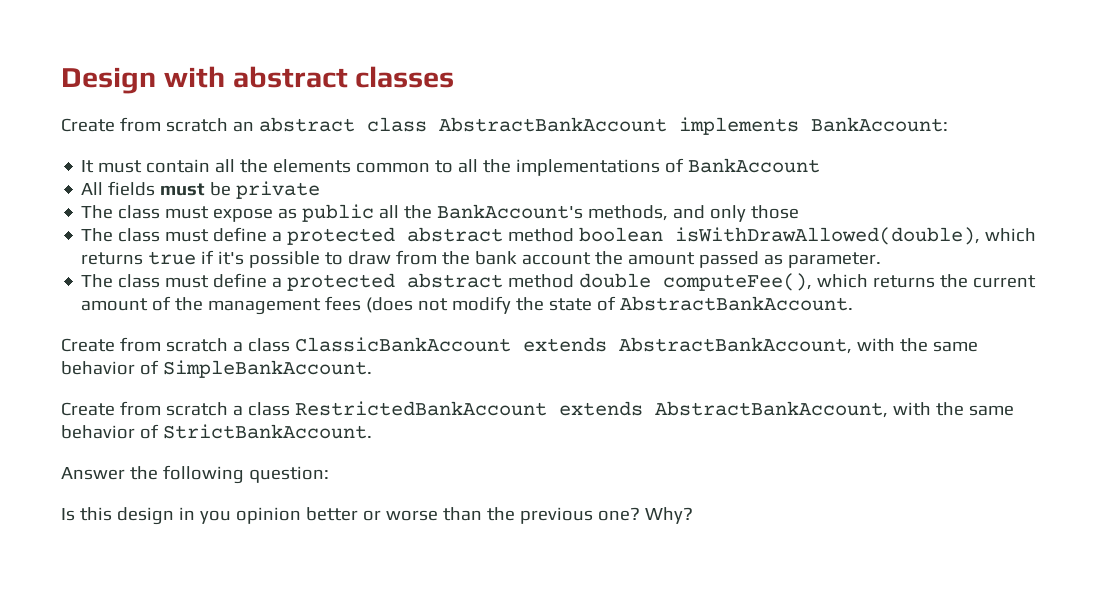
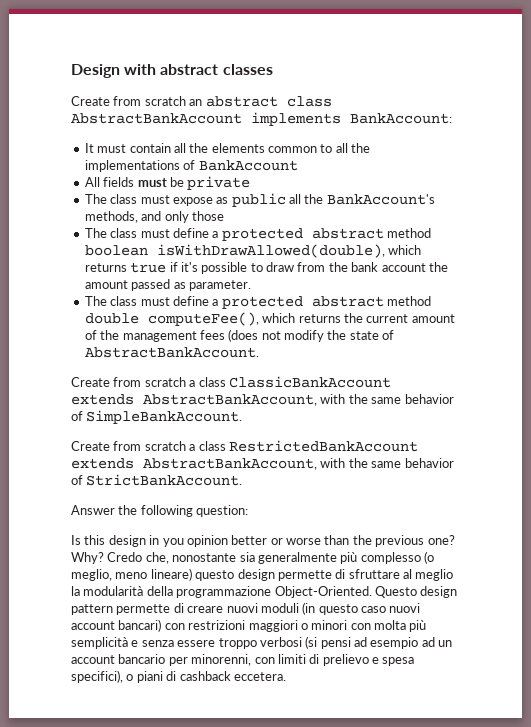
+ Credo che, nonostante sia generalmente più complesso (o meglio, meno lineare) questo design permette di sfruttare al meglio la modularità della programmazione Object-Oriented. Questo design pattern permette di creare nuovi moduli (in questo caso nuovi account bancari) con restrizioni maggiori o minori con molta più semplicità e senza essere troppo verbosi (si pensi ad esempio ad un account bancario per minorenni, con limiti di prelievo e spesa specifici), o piani di cashback eccetera.

